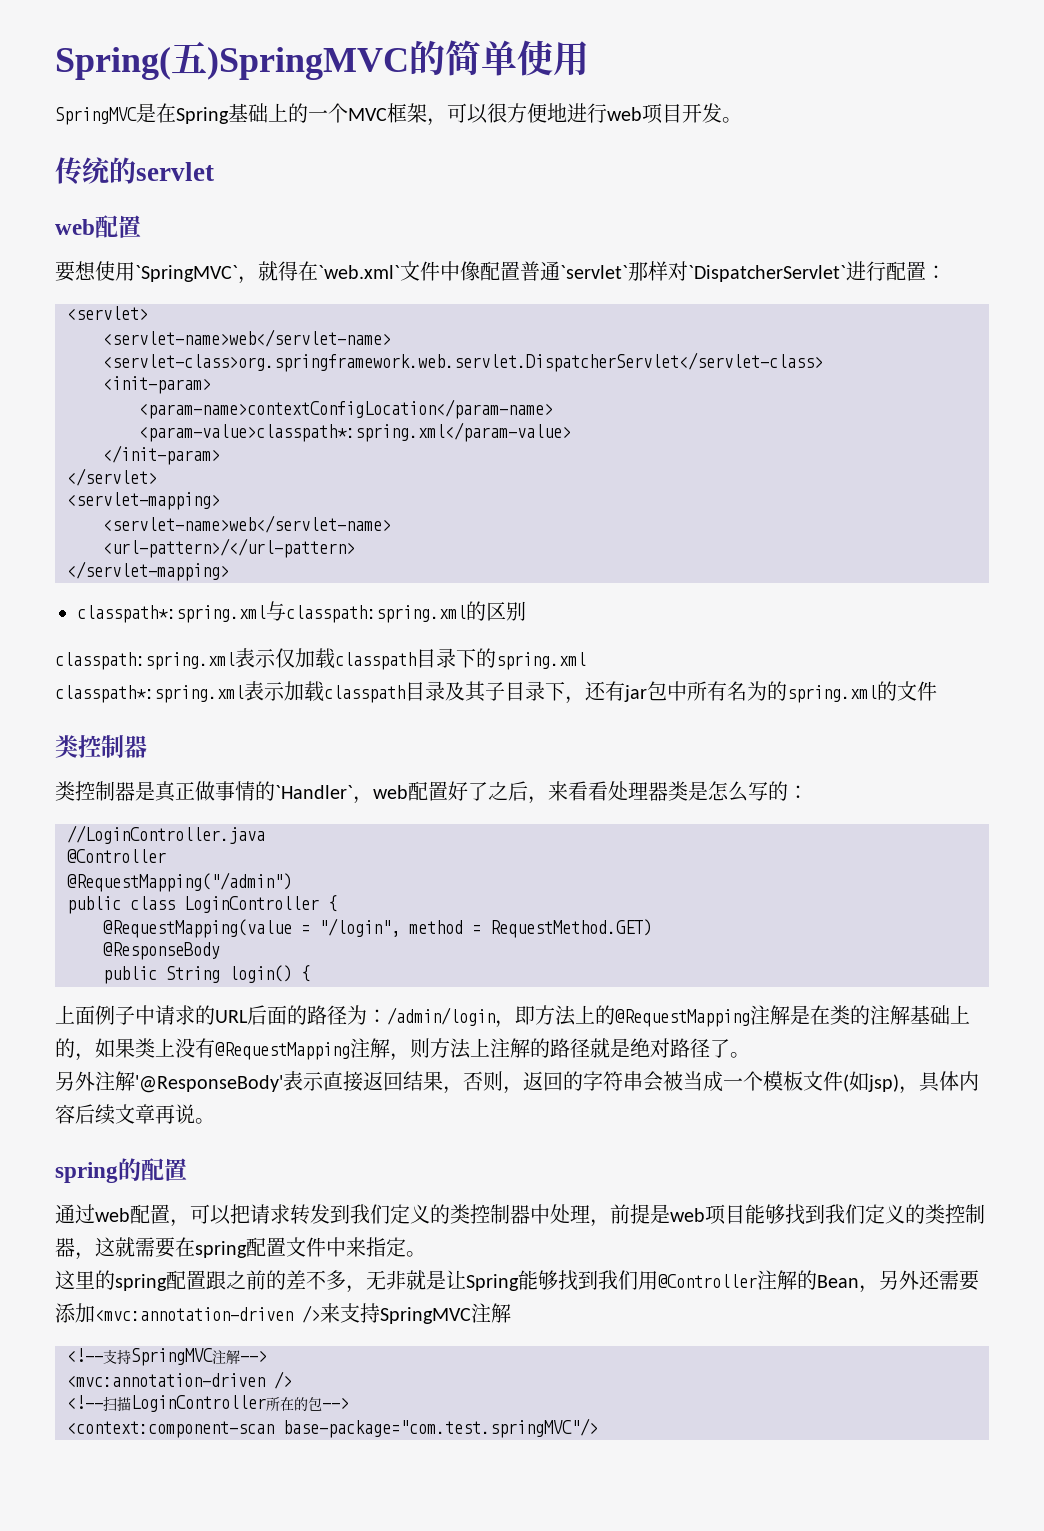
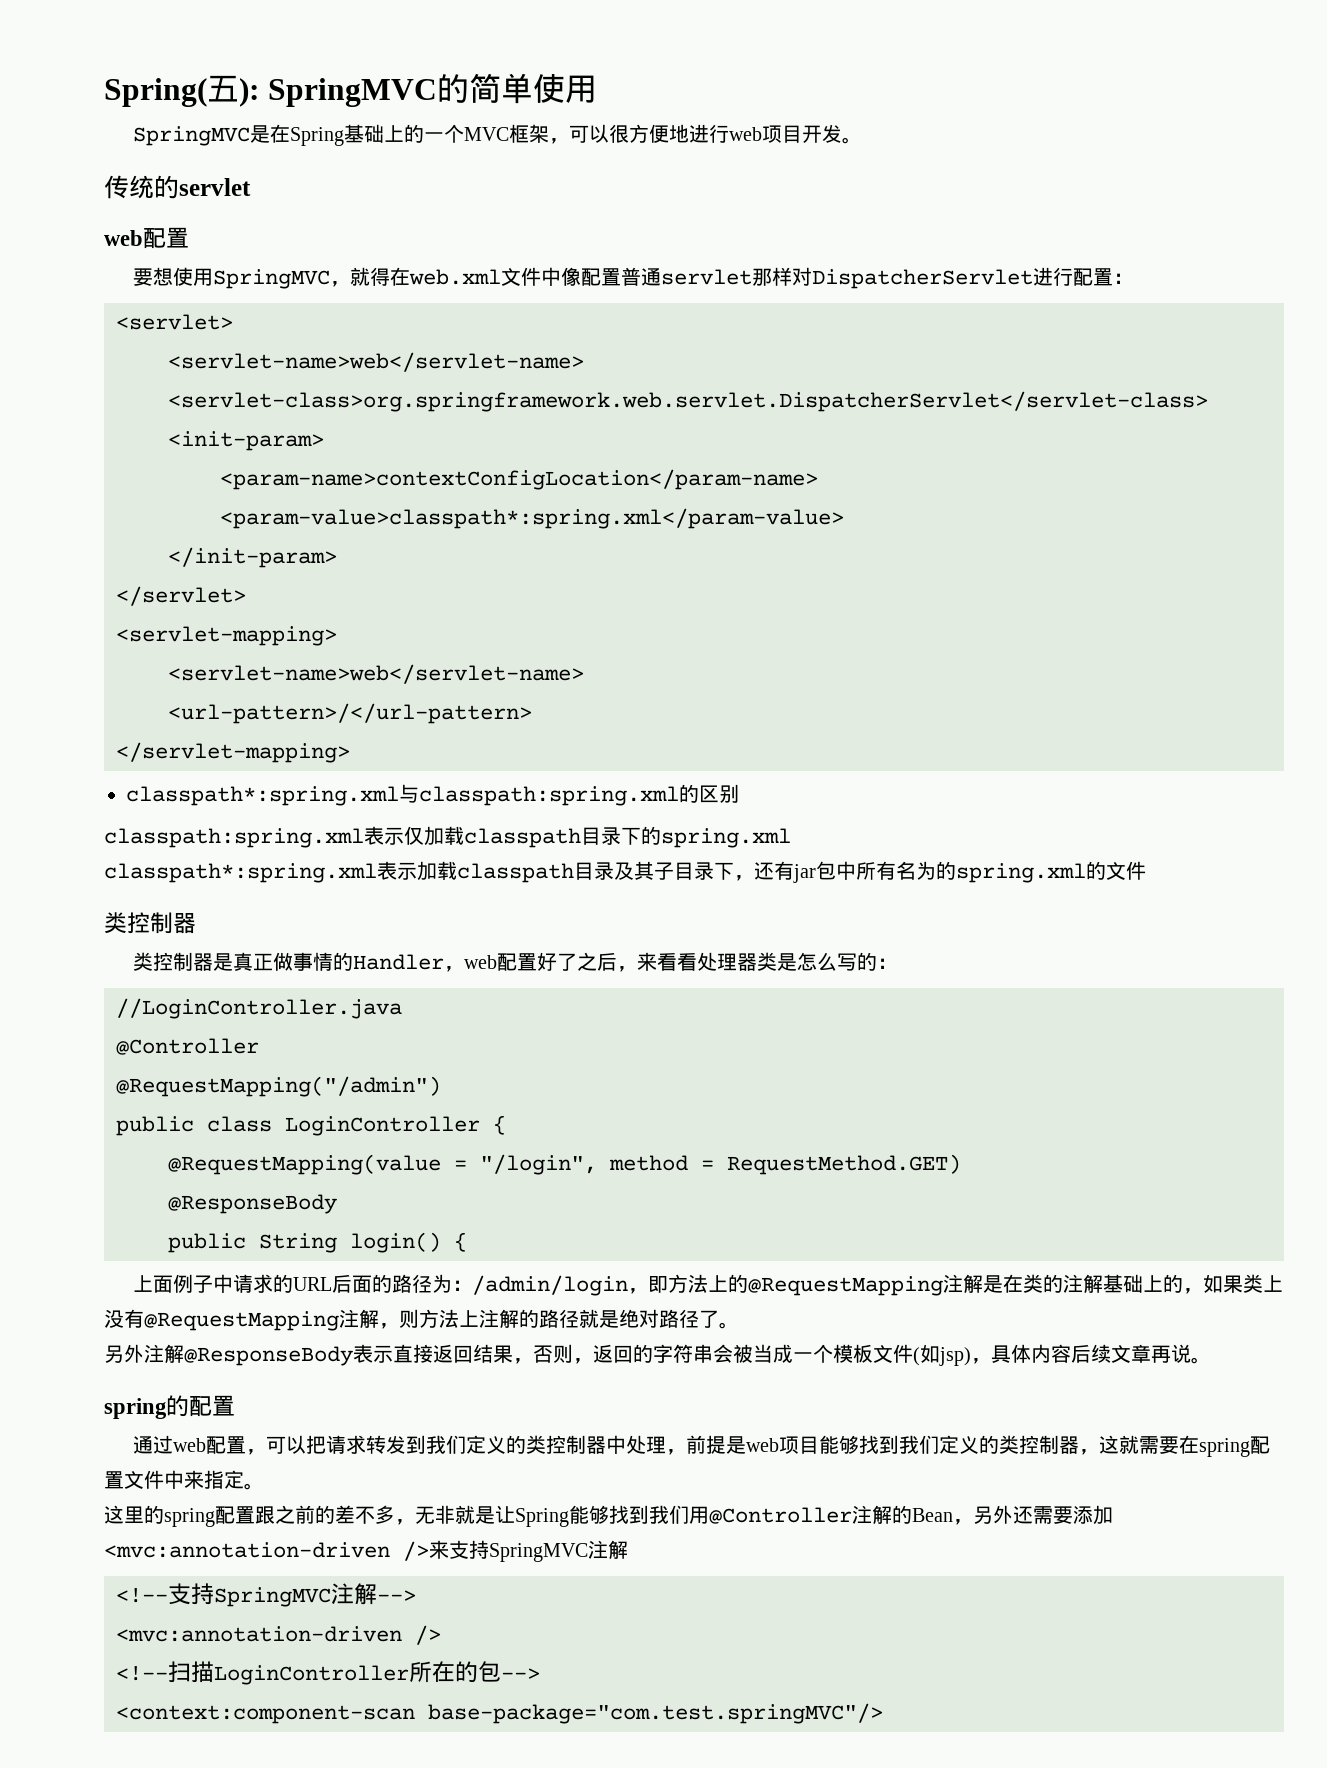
- Spring(五)SpringMVC的简单使用
+ Spring(五): SpringMVC的简单使用
- 要想使用`SpringMVC`，就得在`web.xml`文件中像配置普通`servlet`那样对`DispatcherServlet`进行配置：
+ 要想使用SpringMVC，就得在web.xml文件中像配置普通servlet那样对DispatcherServlet进行配置：
- 类控制器是真正做事情的`Handler`，web配置好了之后，来看看处理器类是怎么写的：
+ 类控制器是真正做事情的Handler，web配置好了之后，来看看处理器类是怎么写的：
- 另外注解'@ResponseBody'表示直接返回结果，否则，返回的字符串会被当成一个模板文件(如jsp)，具体内容后续文章再说。
+ 另外注解@ResponseBody表示直接返回结果，否则，返回的字符串会被当成一个模板文件(如jsp)，具体内容后续文章再说。

